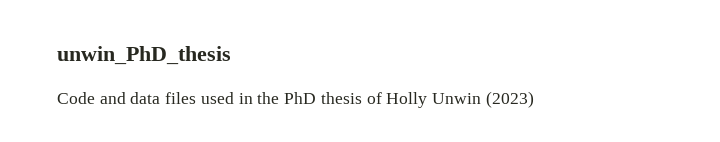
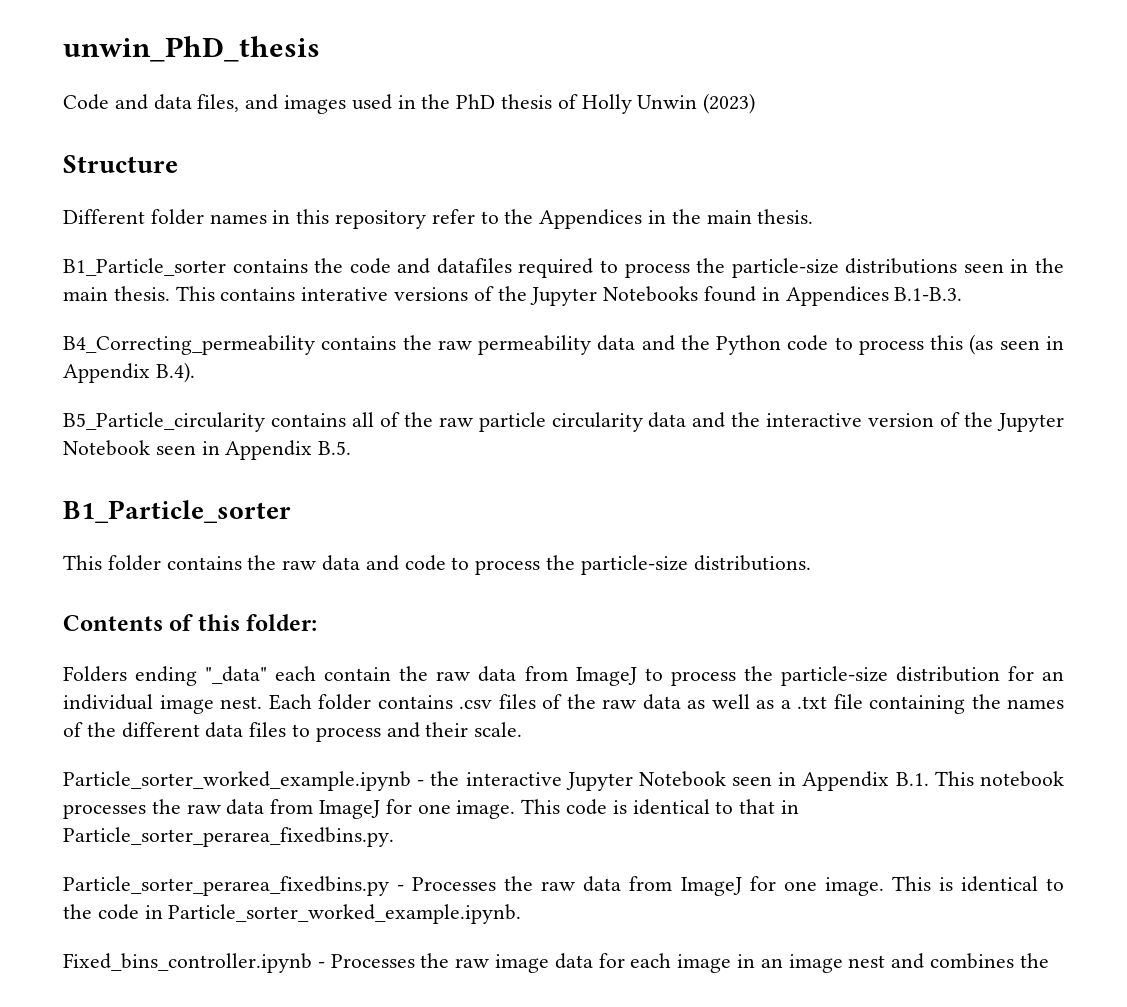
- Code and data files used in the PhD thesis of Holly Unwin (2023)
+ Code and data files, and images used in the PhD thesis of Holly Unwin (2023)
+ Structure
+ Different folder names in this repository refer to the Appendices in the main thesis.
+ B1_Particle_sorter contains the code and datafiles required to process the particle-size distributions seen in the main thesis. This contains interative versions of the Jupyter Notebooks found in Appendices B.1-B.3.
+ B4_Correcting_permeability contains the raw permeability data and the Python code to process this (as seen in Appendix B.4).
+ B5_Particle_circularity contains all of the raw particle circularity data and the interactive version of the Jupyter Notebook seen in Appendix B.5.
+ B1_Particle_sorter
+ This folder contains the raw data and code to process the particle-size distributions.
+ Contents of this folder:
+ Folders ending "_data" each contain the raw data from ImageJ to process the particle-size distribution for an individual image nest. Each folder contains .csv files of the raw data as well as a .txt file containing the names of the different data files to process and their scale.
+ Particle_sorter_worked_example.ipynb - the interactive Jupyter Notebook seen in Appendix B.1. This notebook processes the raw data from ImageJ for one image. This code is identical to that in Particle_sorter_perarea_fixedbins.py.
+ Particle_sorter_perarea_fixedbins.py - Processes the raw data from ImageJ for one image. This is identical to the code in Particle_sorter_worked_example.ipynb.
+ Fixed_bins_controller.ipynb - Processes the raw image data for each image in an image nest and combines the

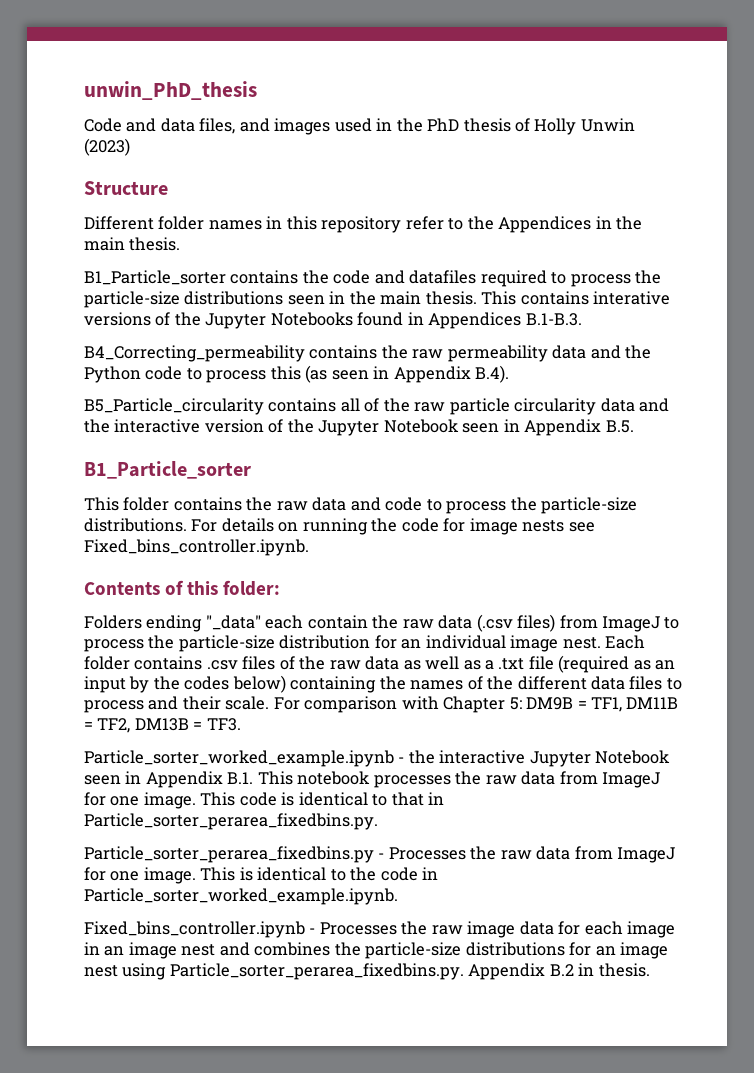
+ For details on running the code for image nests see Fixed_bins_controller.ipynb.
- Folders ending "_data" each contain the raw data from ImageJ to process the particle-size distribution for an individual image nest.
+ Folders ending "_data" each contain the raw data (.csv files) from ImageJ to process the particle-size distribution for an individual image nest.
- Each folder contains .csv files of the raw data as well as a .txt file containing the names of the different data files to process and their scale.
+ Each folder contains .csv files of the raw data as well as a .txt file (required as an input by the codes below) containing the names of the different data files to process and their scale. For comparison with Chapter 5: DM9B = TF1, DM11B = TF2, DM13B = TF3.
- Fixed_bins_controller.ipynb - Processes the raw image data for each image in an image nest and combines the
+ Fixed_bins_controller.ipynb - Processes the raw image data for each image in an image nest and combines the particle-size distributions for an image nest using Particle_sorter_perarea_fixedbins.py. Appendix B.2 in thesis.

